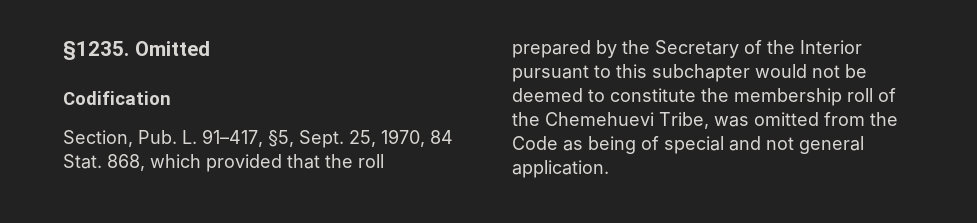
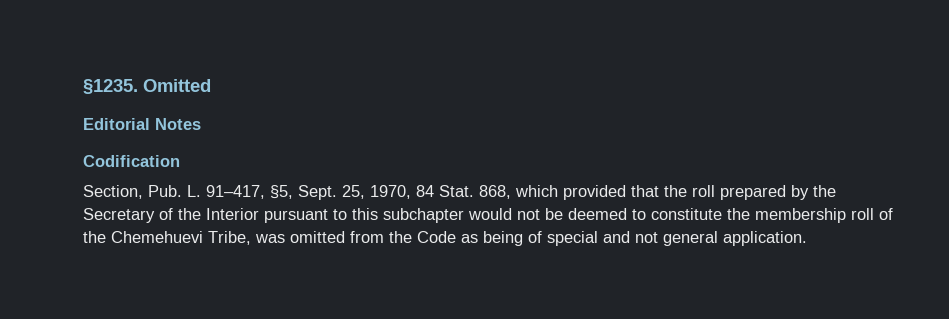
+ Editorial Notes

